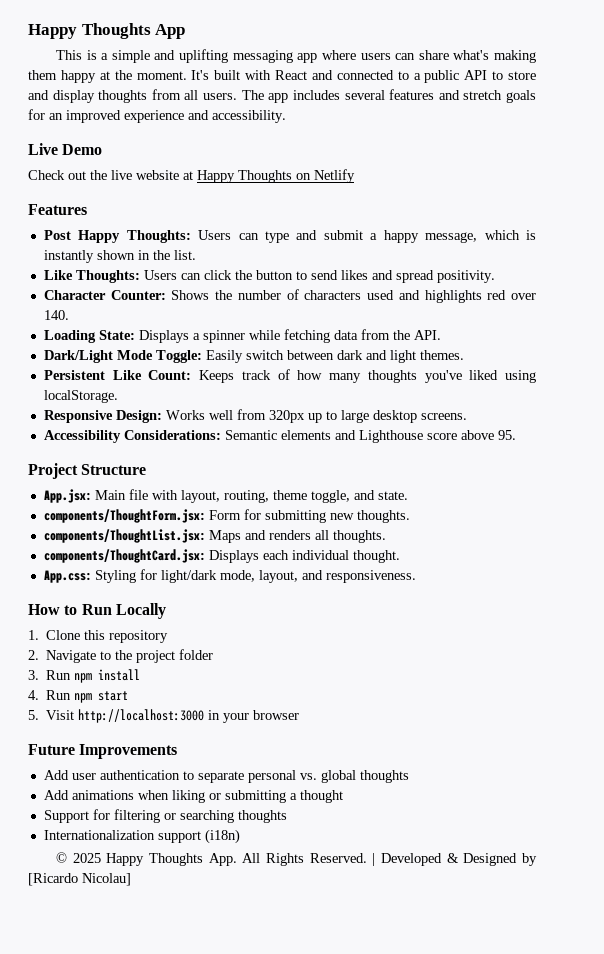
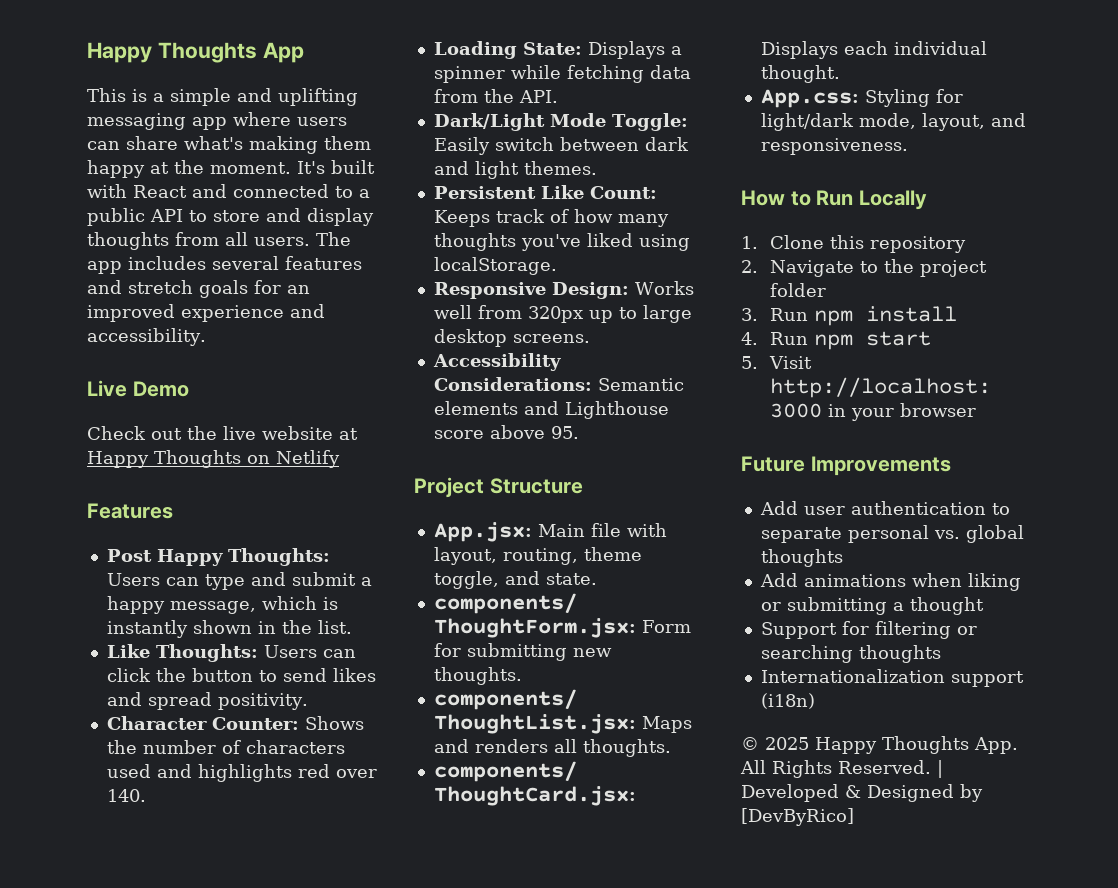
- | Developed & Designed by [Ricardo Nicolau]
+ | Developed & Designed by [DevByRico]

